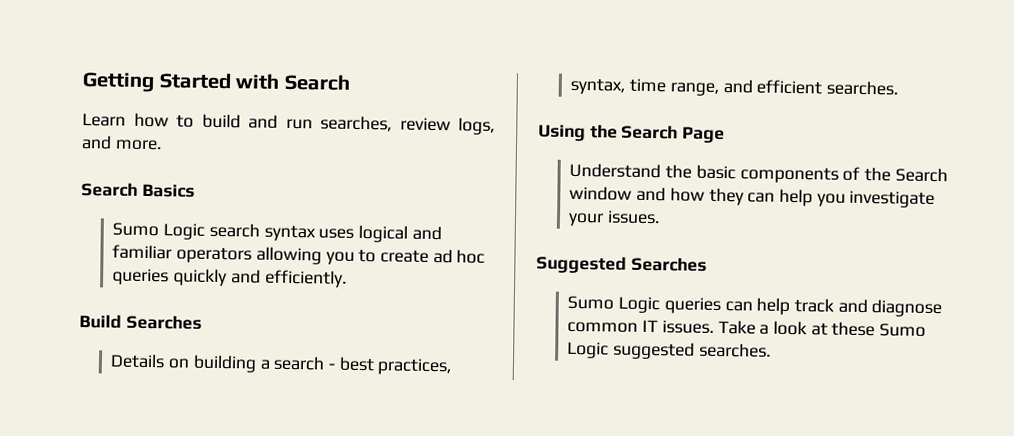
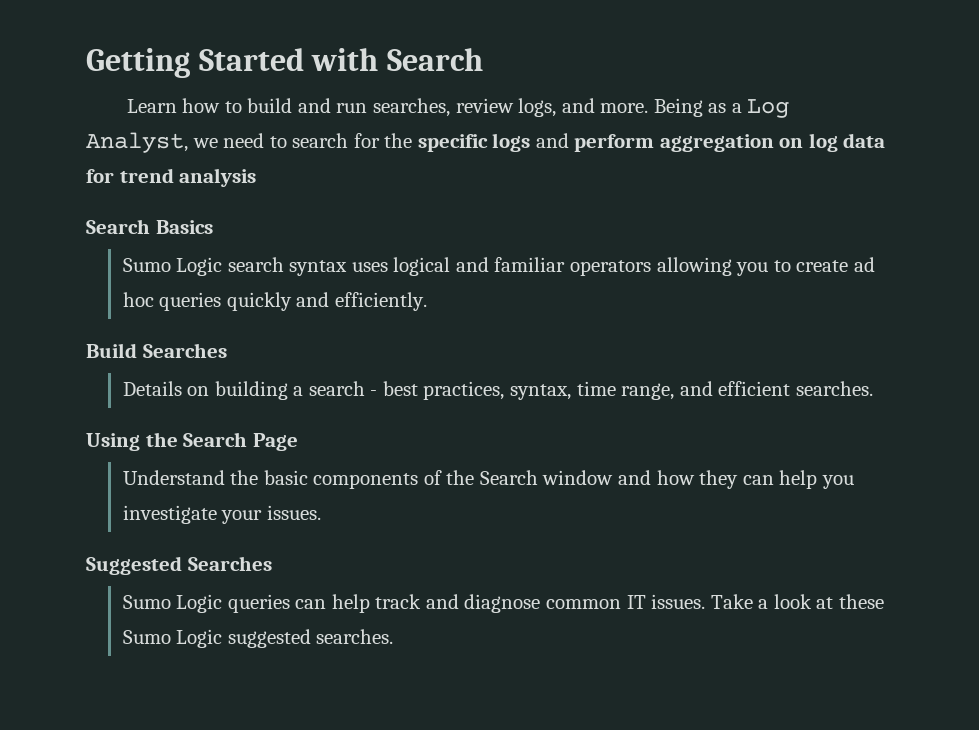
+ Being as a Log Analyst, we need to search for the specific logs and perform aggregation on log data for trend analysis

